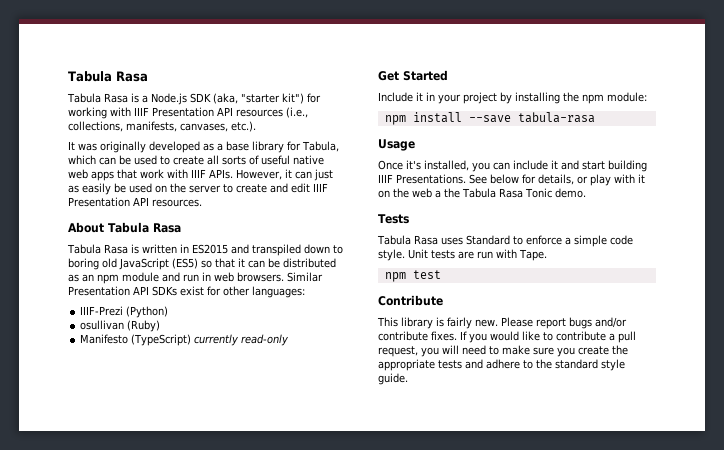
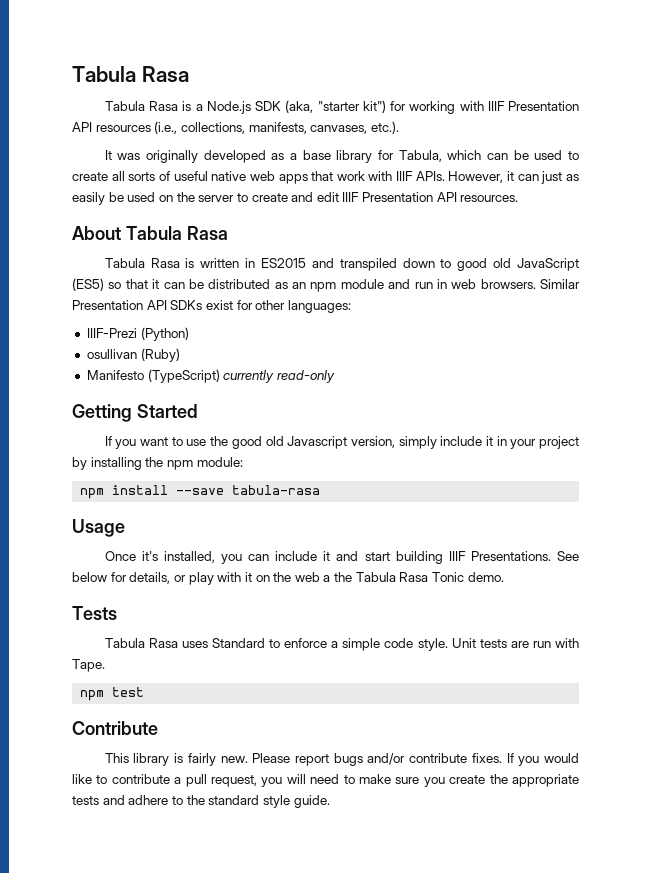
- Tabula Rasa is written in ES2015 and transpiled down to boring old JavaScript (ES5) so that it can be distributed as an npm module and run in web browsers.
+ Tabula Rasa is written in ES2015 and transpiled down to good old JavaScript (ES5) so that it can be distributed as an npm module and run in web browsers.
- Get Started
+ Getting Started
- Include it in your project by installing the npm module:
+ If you want to use the good old Javascript version, simply include it in your project by installing the npm module:

